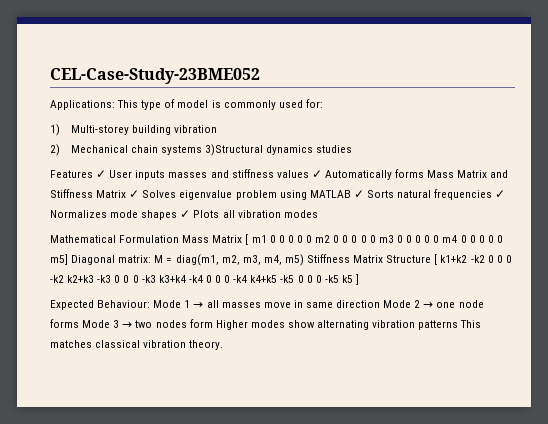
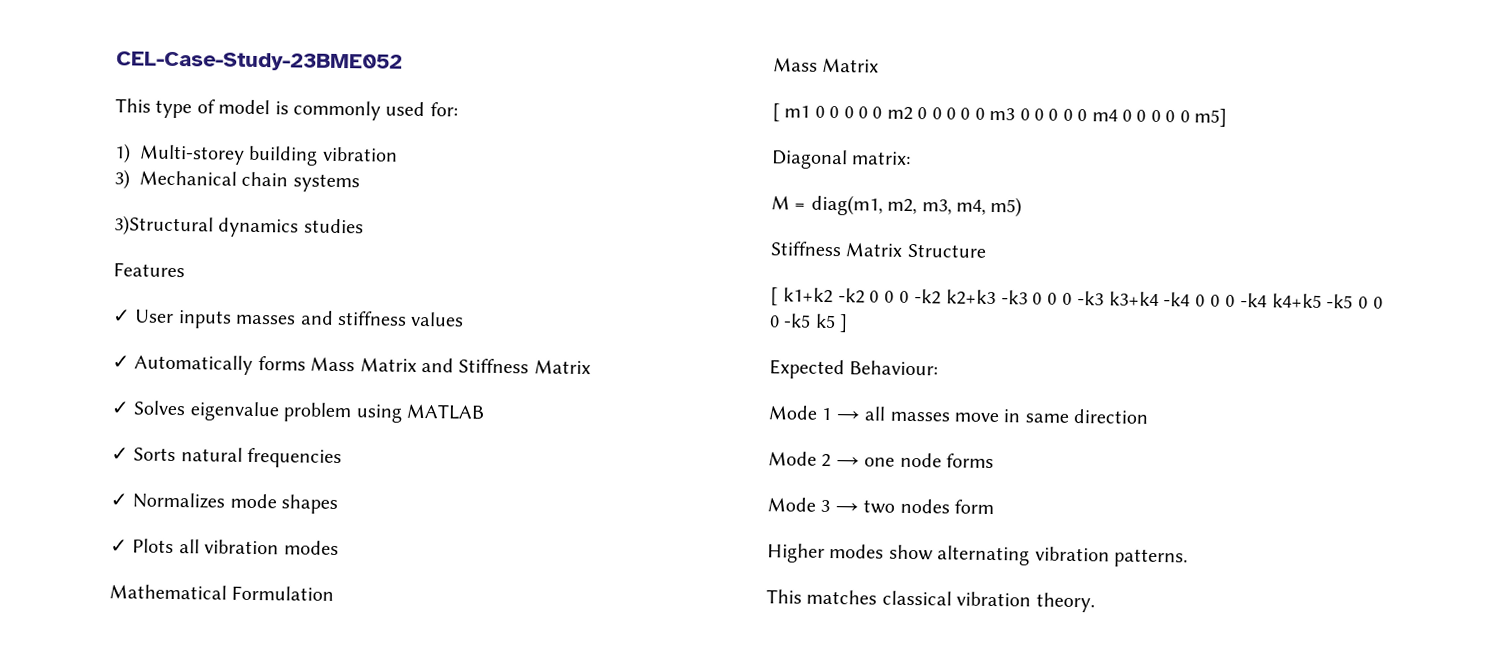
- Applications: This type of model is commonly used for:
+ This type of model is commonly used for:
- 2) Mechanical chain systems 3)Structural dynamics studies
+ 3) Mechanical chain systems
+ 3)Structural dynamics studies
- Features ✓ User inputs masses and stiffness values ✓ Automatically forms Mass Matrix and Stiffness Matrix ✓ Solves eigenvalue problem using MATLAB ✓ Sorts natural frequencies ✓ Normalizes mode shapes ✓ Plots all vibration modes
+ Features
+ ✓ User inputs masses and stiffness values
+ ✓ Automatically forms Mass Matrix and Stiffness Matrix
+ ✓ Solves eigenvalue problem using MATLAB
+ ✓ Sorts natural frequencies
+ ✓ Normalizes mode shapes
+ ✓ Plots all vibration modes
- Mathematical Formulation Mass Matrix [ m1 0 0 0 0 0 m2 0 0 0 0 0 m3 0 0 0 0 0 m4 0 0 0 0 0 m5] Diagonal matrix: M = diag(m1, m2, m3, m4, m5) Stiffness Matrix Structure [ k1+k2 -k2 0 0 0 -k2 k2+k3 -k3 0 0 0 -k3 k3+k4 -k4 0 0 0 -k4 k4+k5 -k5 0 0 0 -k5 k5 ]
+ Mathematical Formulation
+ Mass Matrix
+ [ m1 0 0 0 0 0 m2 0 0 0 0 0 m3 0 0 0 0 0 m4 0 0 0 0 0 m5]
+ Diagonal matrix:
+ M = diag(m1, m2, m3, m4, m5)
+ Stiffness Matrix Structure
+ [ k1+k2 -k2 0 0 0 -k2 k2+k3 -k3 0 0 0 -k3 k3+k4 -k4 0 0 0 -k4 k4+k5 -k5 0 0 0 -k5 k5 ]
- Expected Behaviour: Mode 1 → all masses move in same direction Mode 2 → one node forms Mode 3 → two nodes form Higher modes show alternating vibration patterns This matches classical vibration theory.
+ Expected Behaviour:
+ Mode 1 → all masses move in same direction
+ Mode 2 → one node forms
+ Mode 3 → two nodes form
+ Higher modes show alternating vibration patterns.
+ This matches classical vibration theory.

